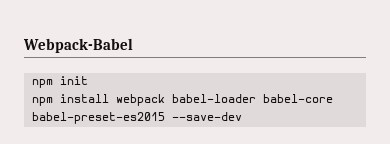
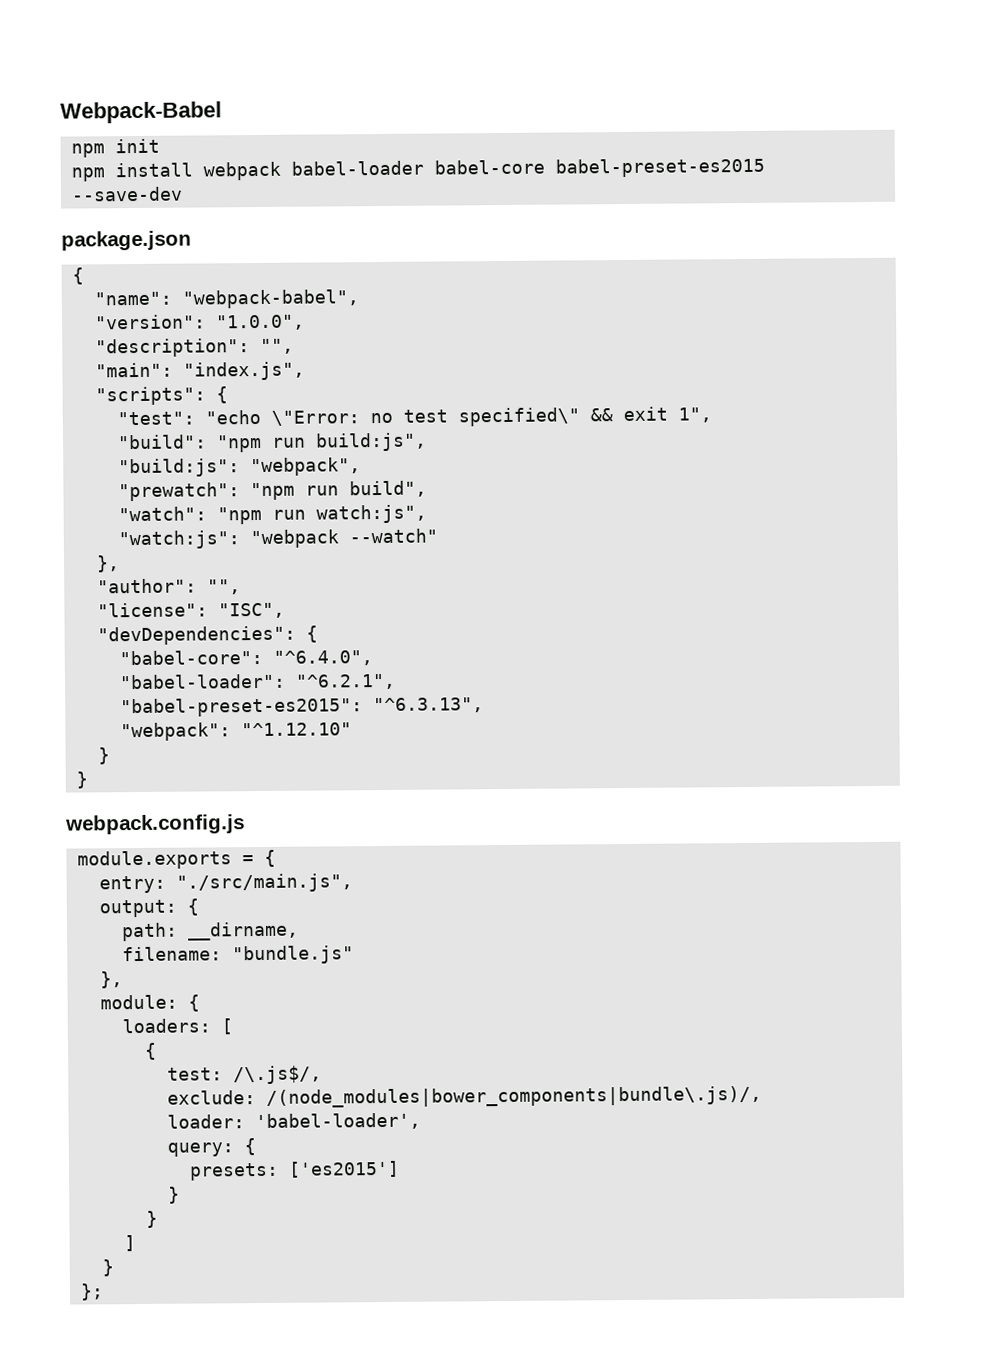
+ package.json
+ {
+ "name": "webpack-babel",
+ "version": "1.0.0",
+ "description": "",
+ "main": "index.js",
+ "scripts": {
+ "test": "echo \"Error: no test specified\" && exit 1",
+ "build": "npm run build:js",
+ "build:js": "webpack",
+ "prewatch": "npm run build",
+ "watch": "npm run watch:js",
+ "watch:js": "webpack --watch"
+ },
+ "author": "",
+ "license": "ISC",
+ "devDependencies": {
+ "babel-core": "^6.4.0",
+ "babel-loader": "^6.2.1",
+ "babel-preset-es2015": "^6.3.13",
+ "webpack": "^1.12.10"
+ }
+ }
+ webpack.config.js
+ module.exports = {
+ entry: "./src/main.js",
+ output: {
+ path: __dirname,
+ filename: "bundle.js"
+ },
+ module: {
+ loaders: [
+ {
+ test: /\.js$/,
+ exclude: /(node_modules|bower_components|bundle\.js)/,
+ loader: 'babel-loader',
+ query: {
+ presets: ['es2015']
+ }
+ }
+ ]
+ }
+ };

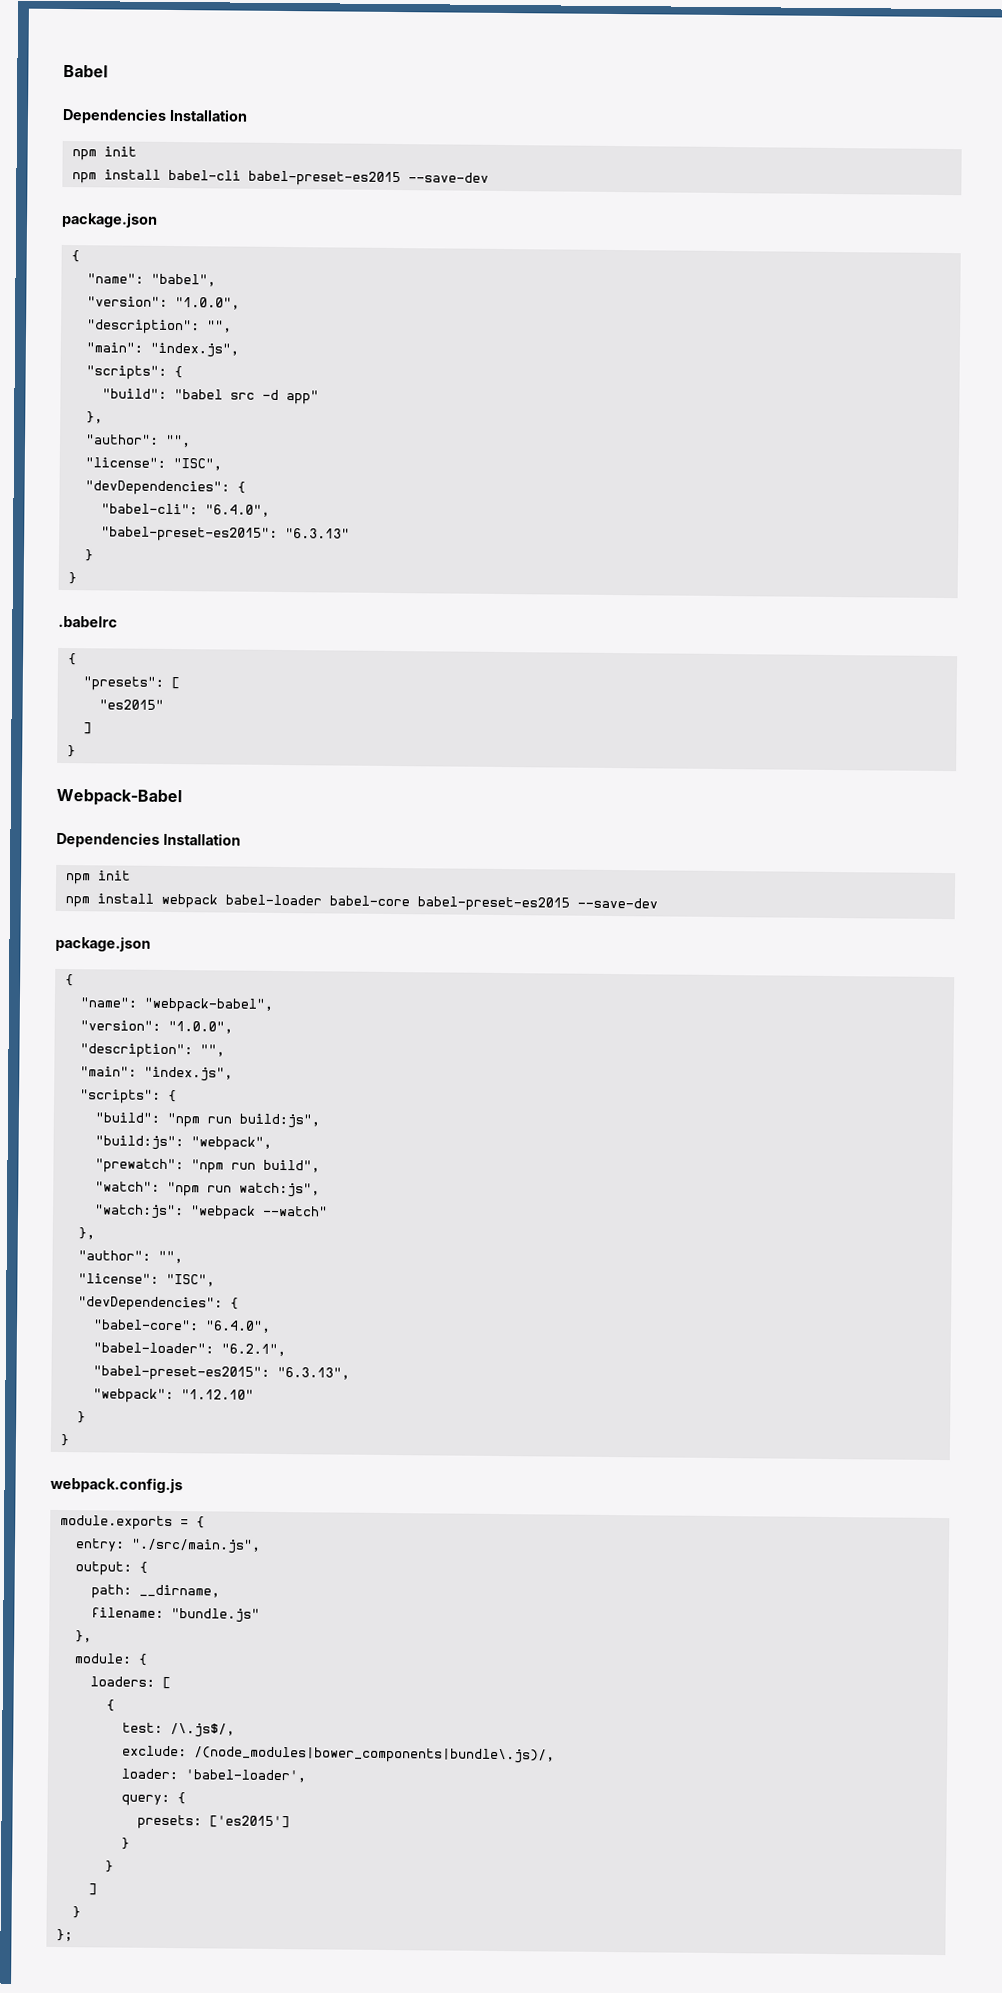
+ Babel
+ Dependencies Installation
+ npm init
+ npm install babel-cli babel-preset-es2015 --save-dev
+ package.json
+ {
+ "name": "babel",
+ "version": "1.0.0",
+ "description": "",
+ "main": "index.js",
+ "scripts": {
+ "build": "babel src -d app"
+ },
+ "author": "",
+ "license": "ISC",
+ "devDependencies": {
+ "babel-cli": "6.4.0",
+ "babel-preset-es2015": "6.3.13"
+ }
+ }
+ .babelrc
+ {
+ "presets": [
+ "es2015"
+ ]
+ }
  Webpack-Babel
+ Dependencies Installation
- "test": "echo \"Error: no test specified\" && exit 1",
- "babel-core": "^6.4.0",
+ "babel-core": "6.4.0",
- "babel-loader": "^6.2.1",
- "babel-preset-es2015": "^6.3.13",
+ "babel-loader": "6.2.1",
+ "babel-preset-es2015": "6.3.13",
- "webpack": "^1.12.10"
+ "webpack": "1.12.10"

